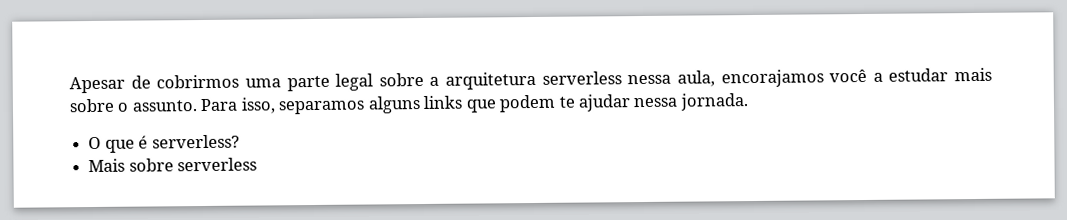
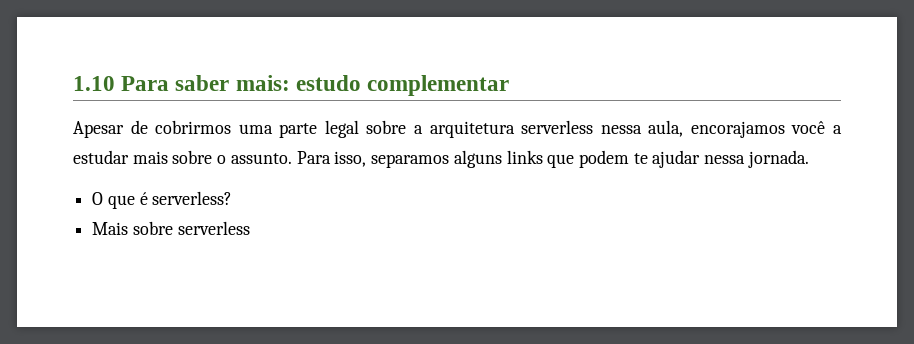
+ 1.10 Para saber mais: estudo complementar

